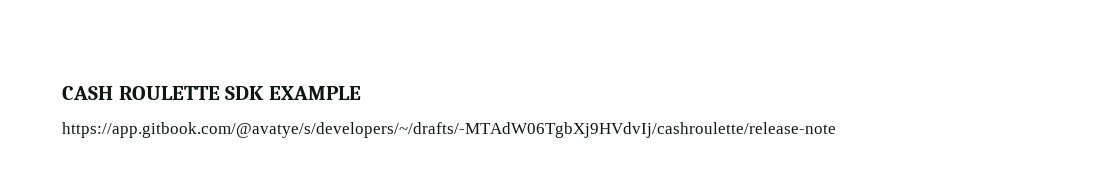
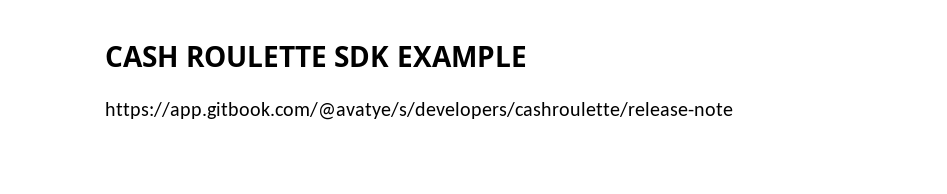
- https://app.gitbook.com/@avatye/s/developers/~/drafts/-MTAdW06TgbXj9HVdvIj/cashroulette/release-note
+ https://app.gitbook.com/@avatye/s/developers/cashroulette/release-note

